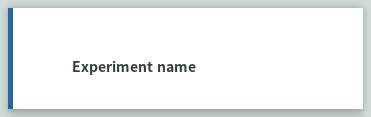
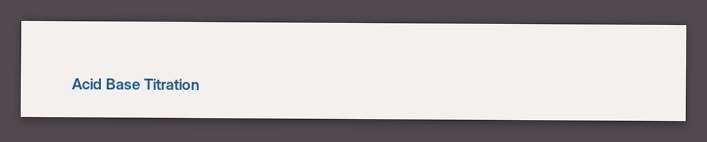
- Experiment name
+ Acid Base Titration

